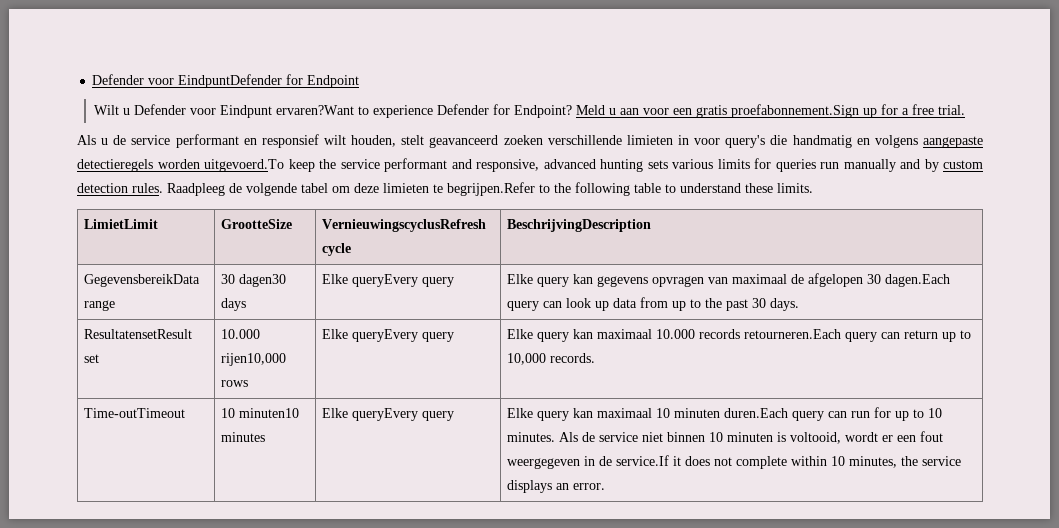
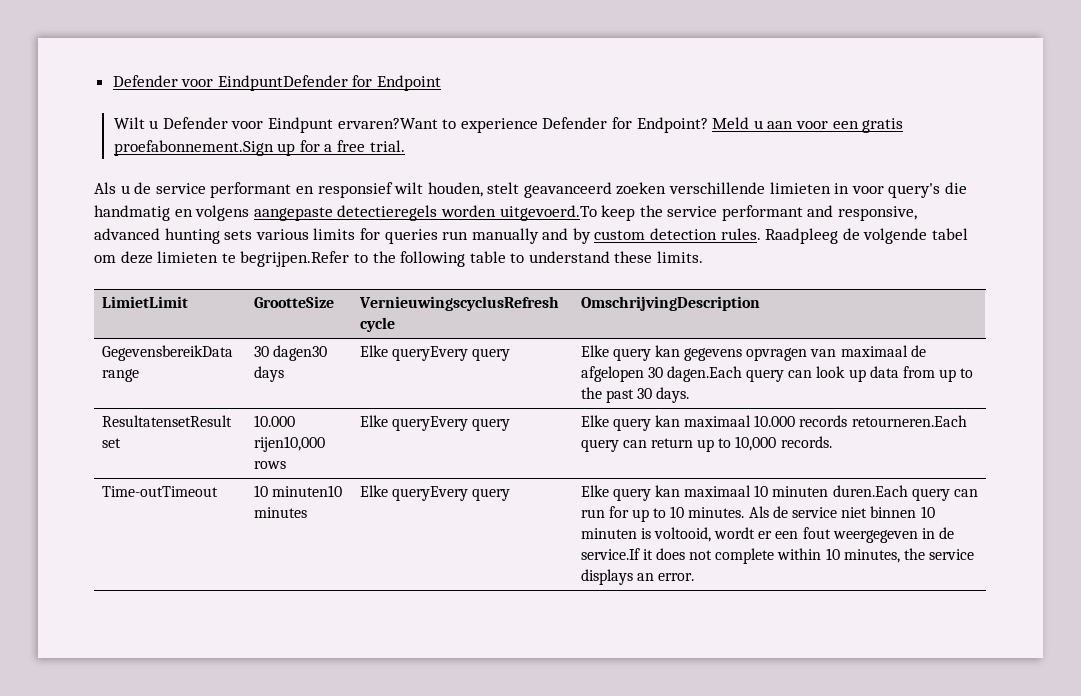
- LimietLimit | GrootteSize | VernieuwingscyclusRefresh cycle | BeschrijvingDescription
+ LimietLimit | GrootteSize | VernieuwingscyclusRefresh cycle | OmschrijvingDescription

